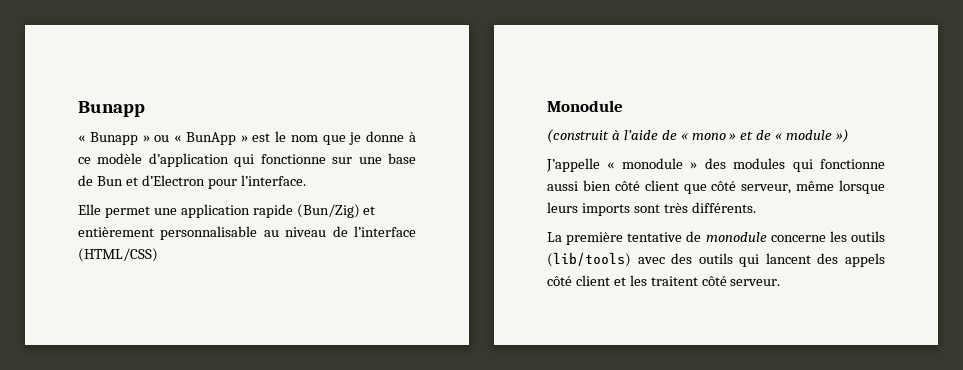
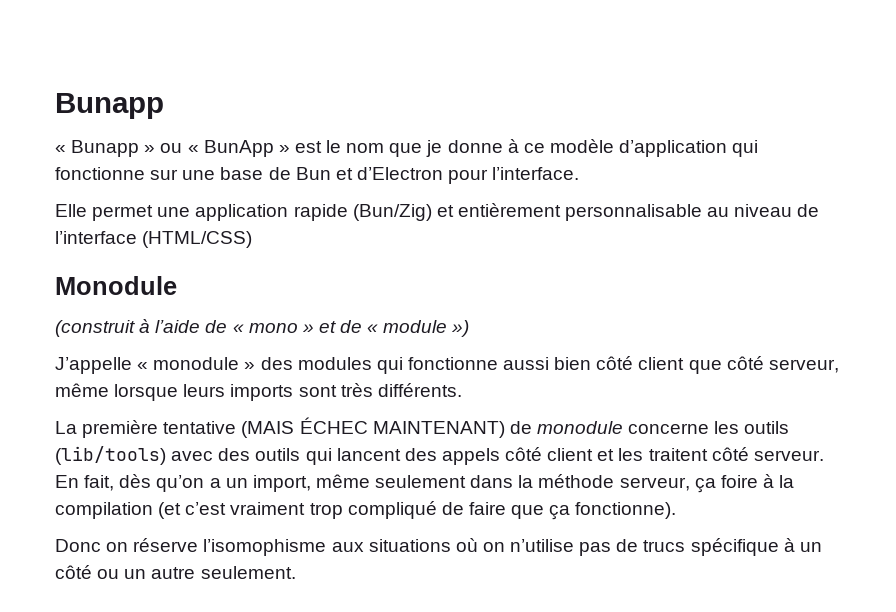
- La première tentative de monodule concerne les outils (lib/tools) avec des outils qui lancent des appels côté client et les traitent côté serveur.
+ La première tentative (MAIS ÉCHEC MAINTENANT) de monodule concerne les outils (lib/tools) avec des outils qui lancent des appels côté client et les traitent côté serveur.
+ En fait, dès qu’on a un import, même seulement dans la méthode serveur, ça foire à la compilation (et c’est vraiment trop compliqué de faire que ça fonctionne).
+ Donc on réserve l’isomophisme aux situations où on n’utilise pas de trucs spécifique à un côté ou un autre seulement.

